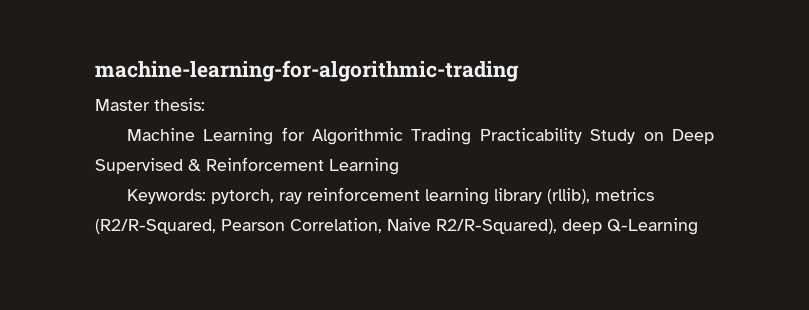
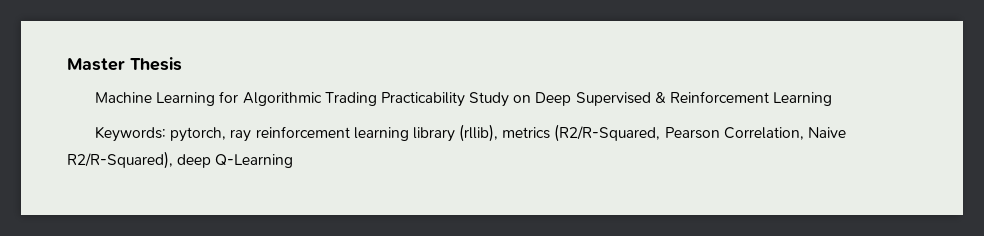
- machine-learning-for-algorithmic-trading
- Master thesis:
+ Master Thesis

